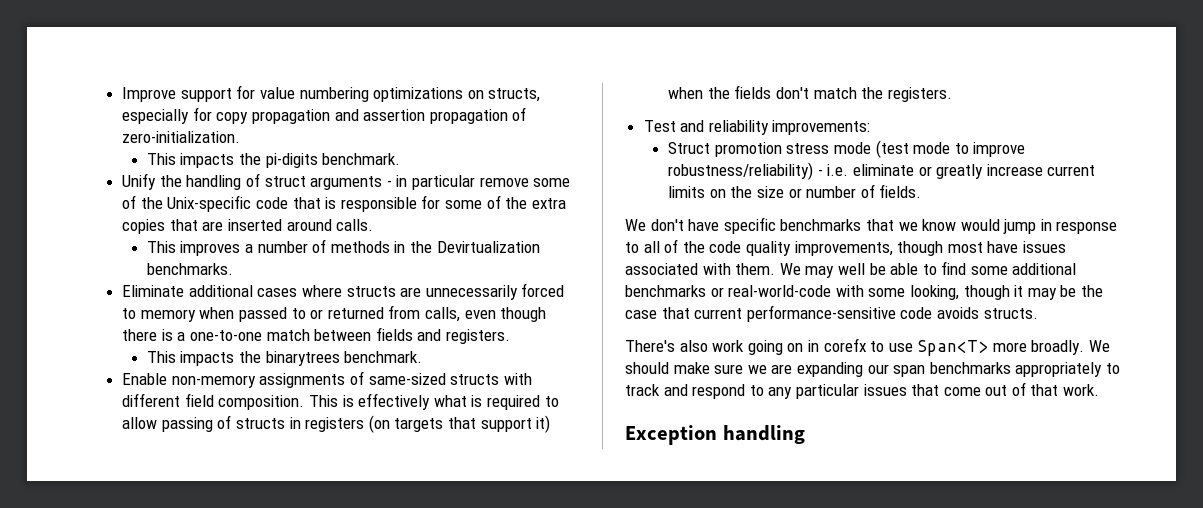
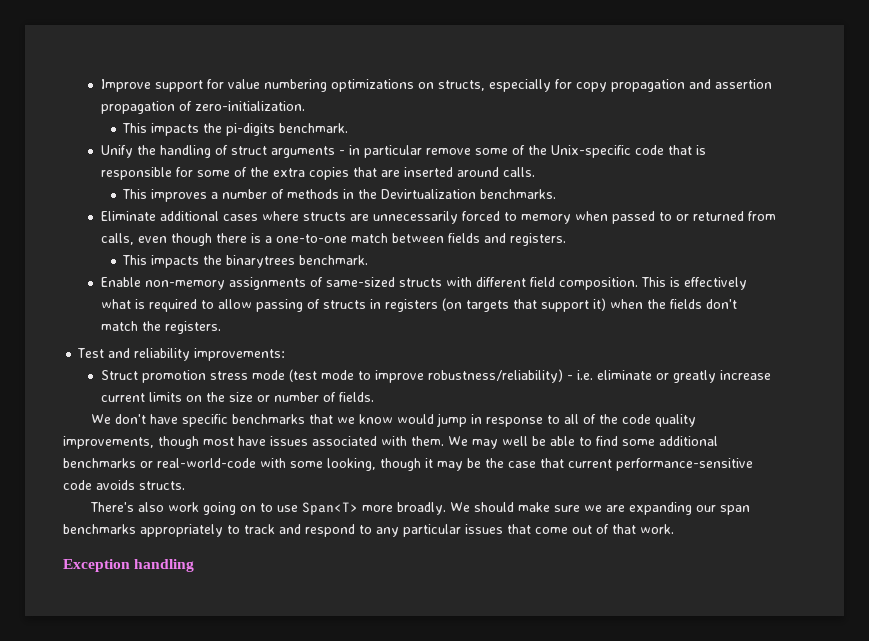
- There's also work going on in corefx to use Span<T> more broadly.
+ There's also work going on to use Span<T> more broadly.

